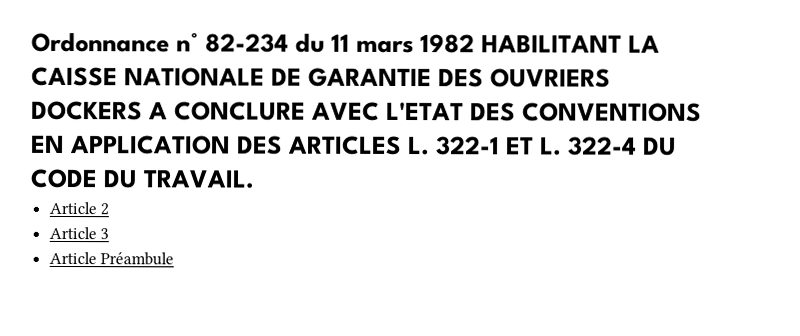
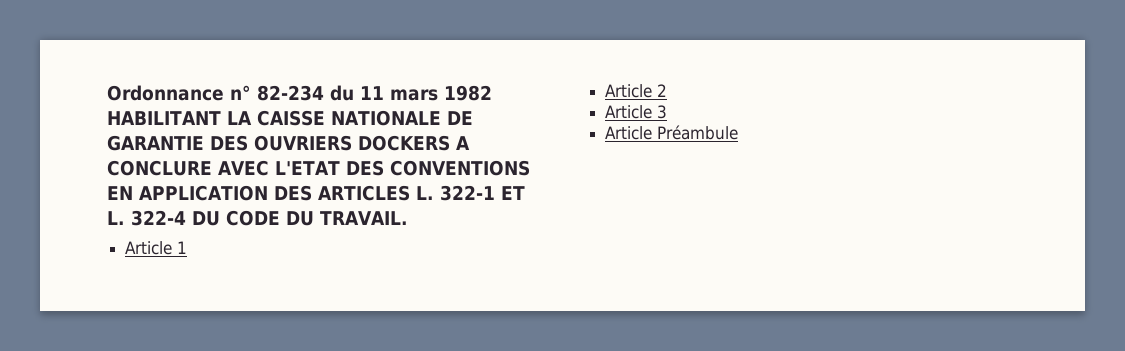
+ Article 1

